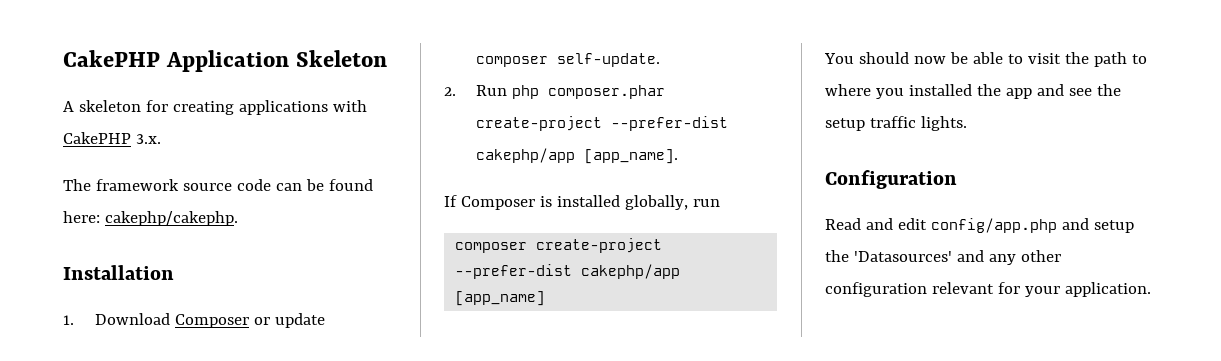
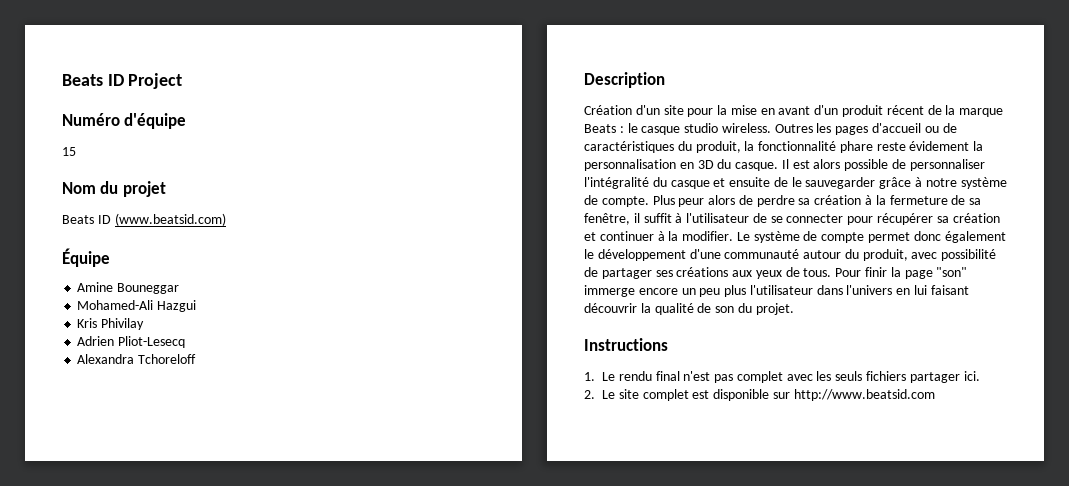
- CakePHP Application Skeleton
- A skeleton for creating applications with CakePHP 3.x.
- The framework source code can be found here: cakephp/cakephp.
- Installation
- 1. Download Composer or update composer self-update.
- 2. Run php composer.phar create-project --prefer-dist cakephp/app [app_name].
- If Composer is installed globally, run
- composer create-project --prefer-dist cakephp/app [app_name]
- You should now be able to visit the path to where you installed the app and see the setup traffic lights.
- Configuration
- Read and edit config/app.php and setup the 'Datasources' and any other configuration relevant for your application.
+ Beats ID Project
+ Numéro d'équipe
+ 15
+ Nom du projet
+ Beats ID (www.beatsid.com)
+ Équipe
+ Amine Bouneggar
+ Mohamed-Ali Hazgui
+ Kris Phivilay
+ Adrien Pliot-Lesecq
+ Alexandra Tchoreloff
+ Description
+ Création d'un site pour la mise en avant d'un produit récent de la marque Beats : le casque studio wireless. Outres les pages d'accueil ou de caractéristiques du produit, la fonctionnalité phare reste évidement la personnalisation en 3D du casque. Il est alors possible de personnaliser l'intégralité du casque et ensuite de le sauvegarder grâce à notre système de compte. Plus peur alors de perdre sa création à la fermeture de sa fenêtre, il suffit à l'utilisateur de se connecter pour récupérer sa création et continuer à la modifier. Le système de compte permet donc également le développement d'une communauté autour du produit, avec possibilité de partager ses créations aux yeux de tous. Pour finir la page "son" immerge encore un peu plus l'utilisateur dans l'univers en lui faisant découvrir la qualité de son du projet.
+ Instructions
+ 1. Le rendu final n'est pas complet avec les seuls fichiers partager ici.
+ 2. Le site complet est disponible sur http://www.beatsid.com

